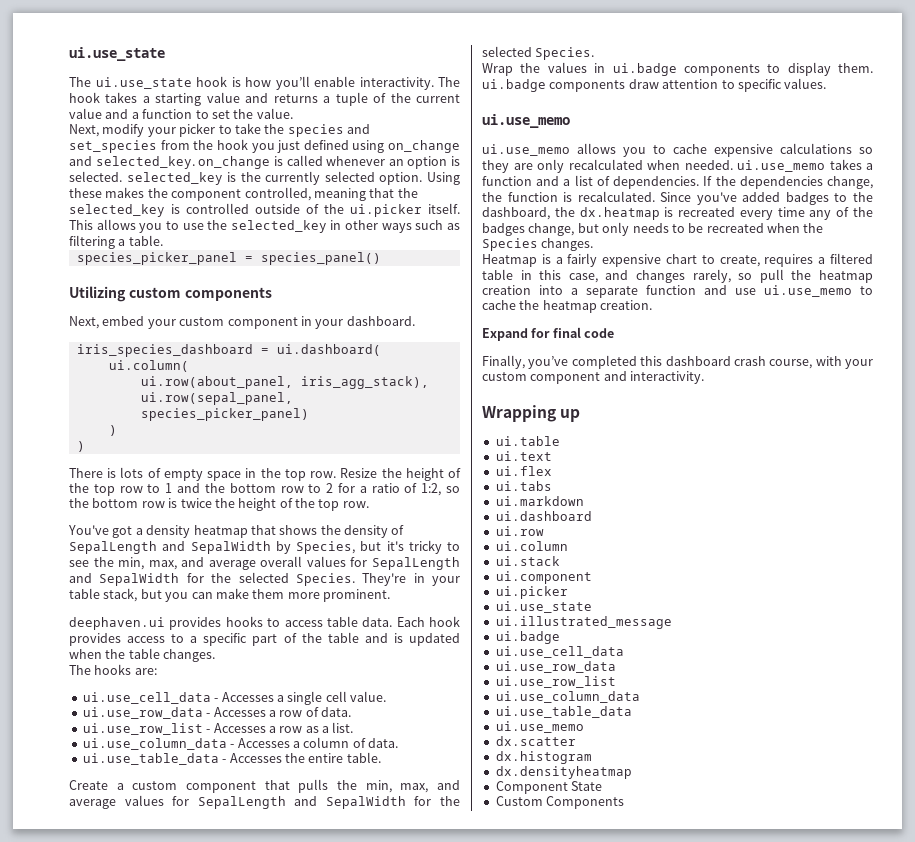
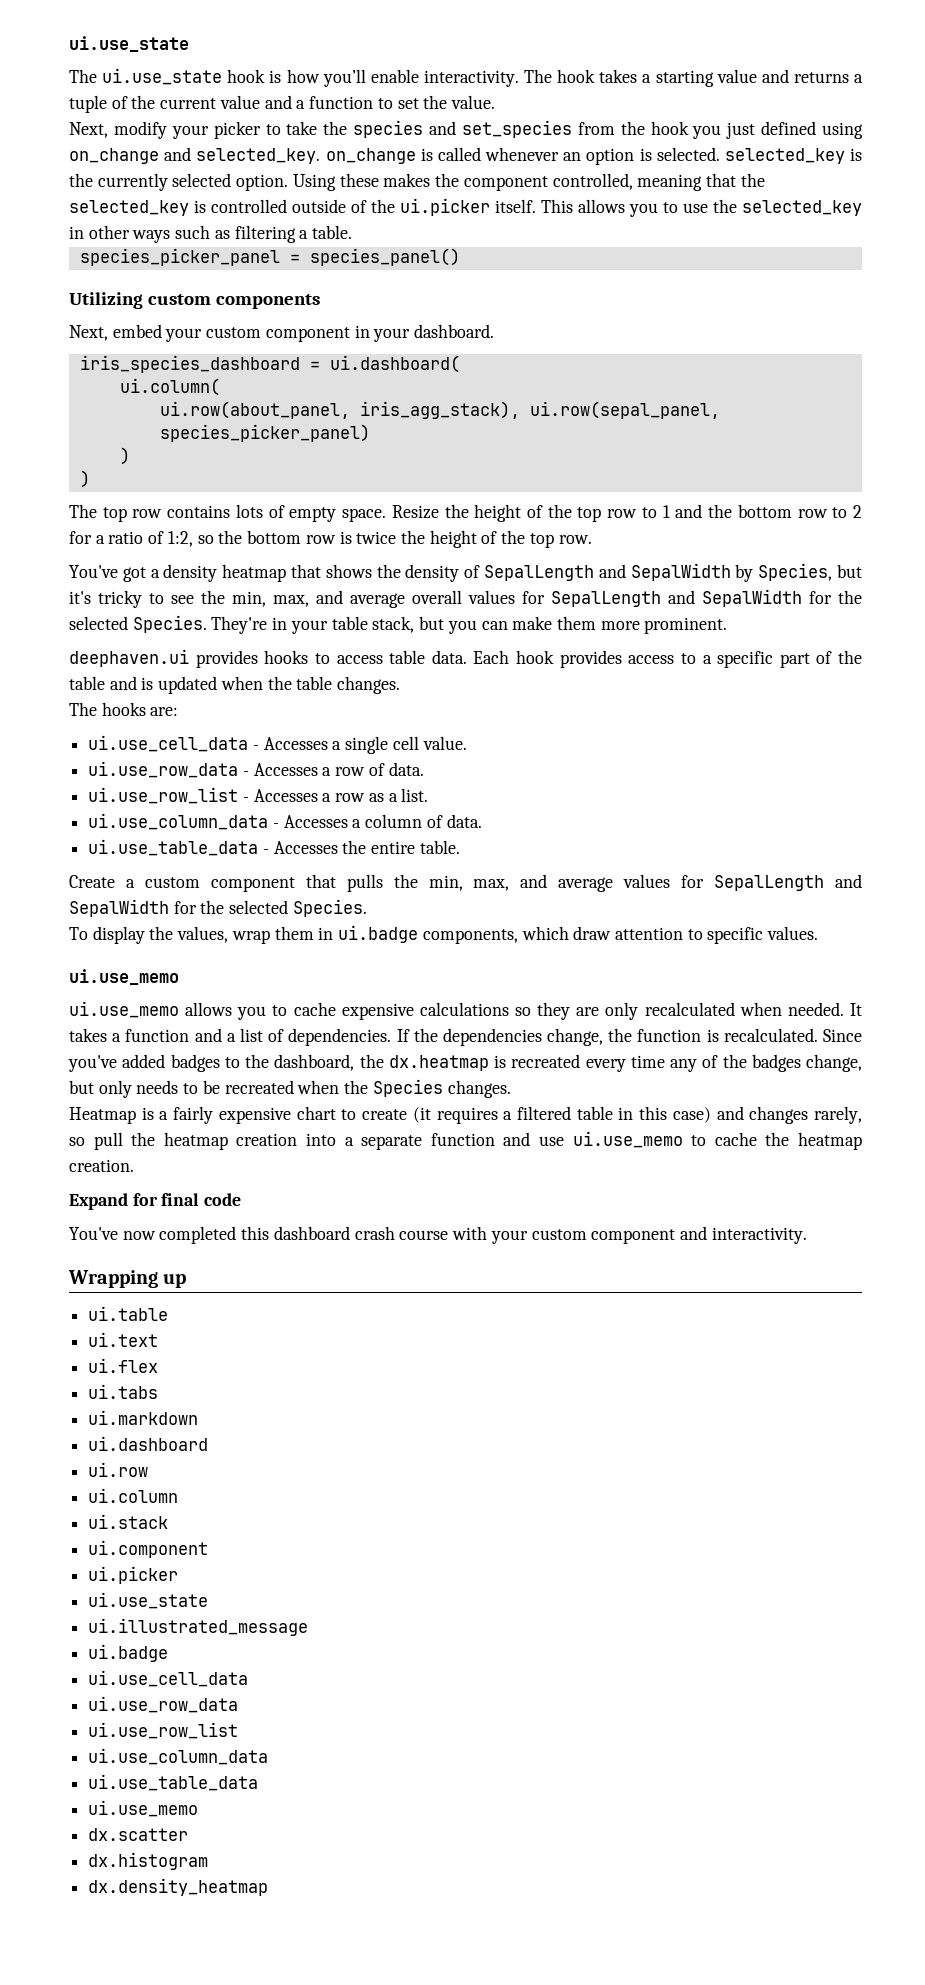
- There is lots of empty space in the top row.
+ The top row contains lots of empty space.
- Wrap the values in ui.badge components to display them. ui.badge components draw attention to specific values.
+ To display the values, wrap them in ui.badge components, which draw attention to specific values.
- ui.use_memo allows you to cache expensive calculations so they are only recalculated when needed. ui.use_memo takes a function and a list of dependencies.
+ ui.use_memo allows you to cache expensive calculations so they are only recalculated when needed. It takes a function and a list of dependencies.
- Heatmap is a fairly expensive chart to create, requires a filtered table in this case, and changes rarely, so pull the heatmap creation into a separate function and use ui.use_memo to cache the heatmap creation.
+ Heatmap is a fairly expensive chart to create (it requires a filtered table in this case) and changes rarely, so pull the heatmap creation into a separate function and use ui.use_memo to cache the heatmap creation.
- Finally, you’ve completed this dashboard crash course, with your custom component and interactivity.
+ You've now completed this dashboard crash course with your custom component and interactivity.
- dx.densityheatmap
- Component State
- Custom Components
+ dx.density_heatmap

